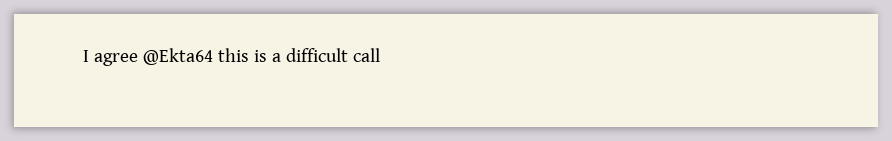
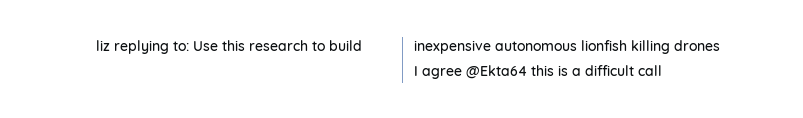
+ liz replying to: Use this research to build inexpensive autonomous lionfish killing drones

